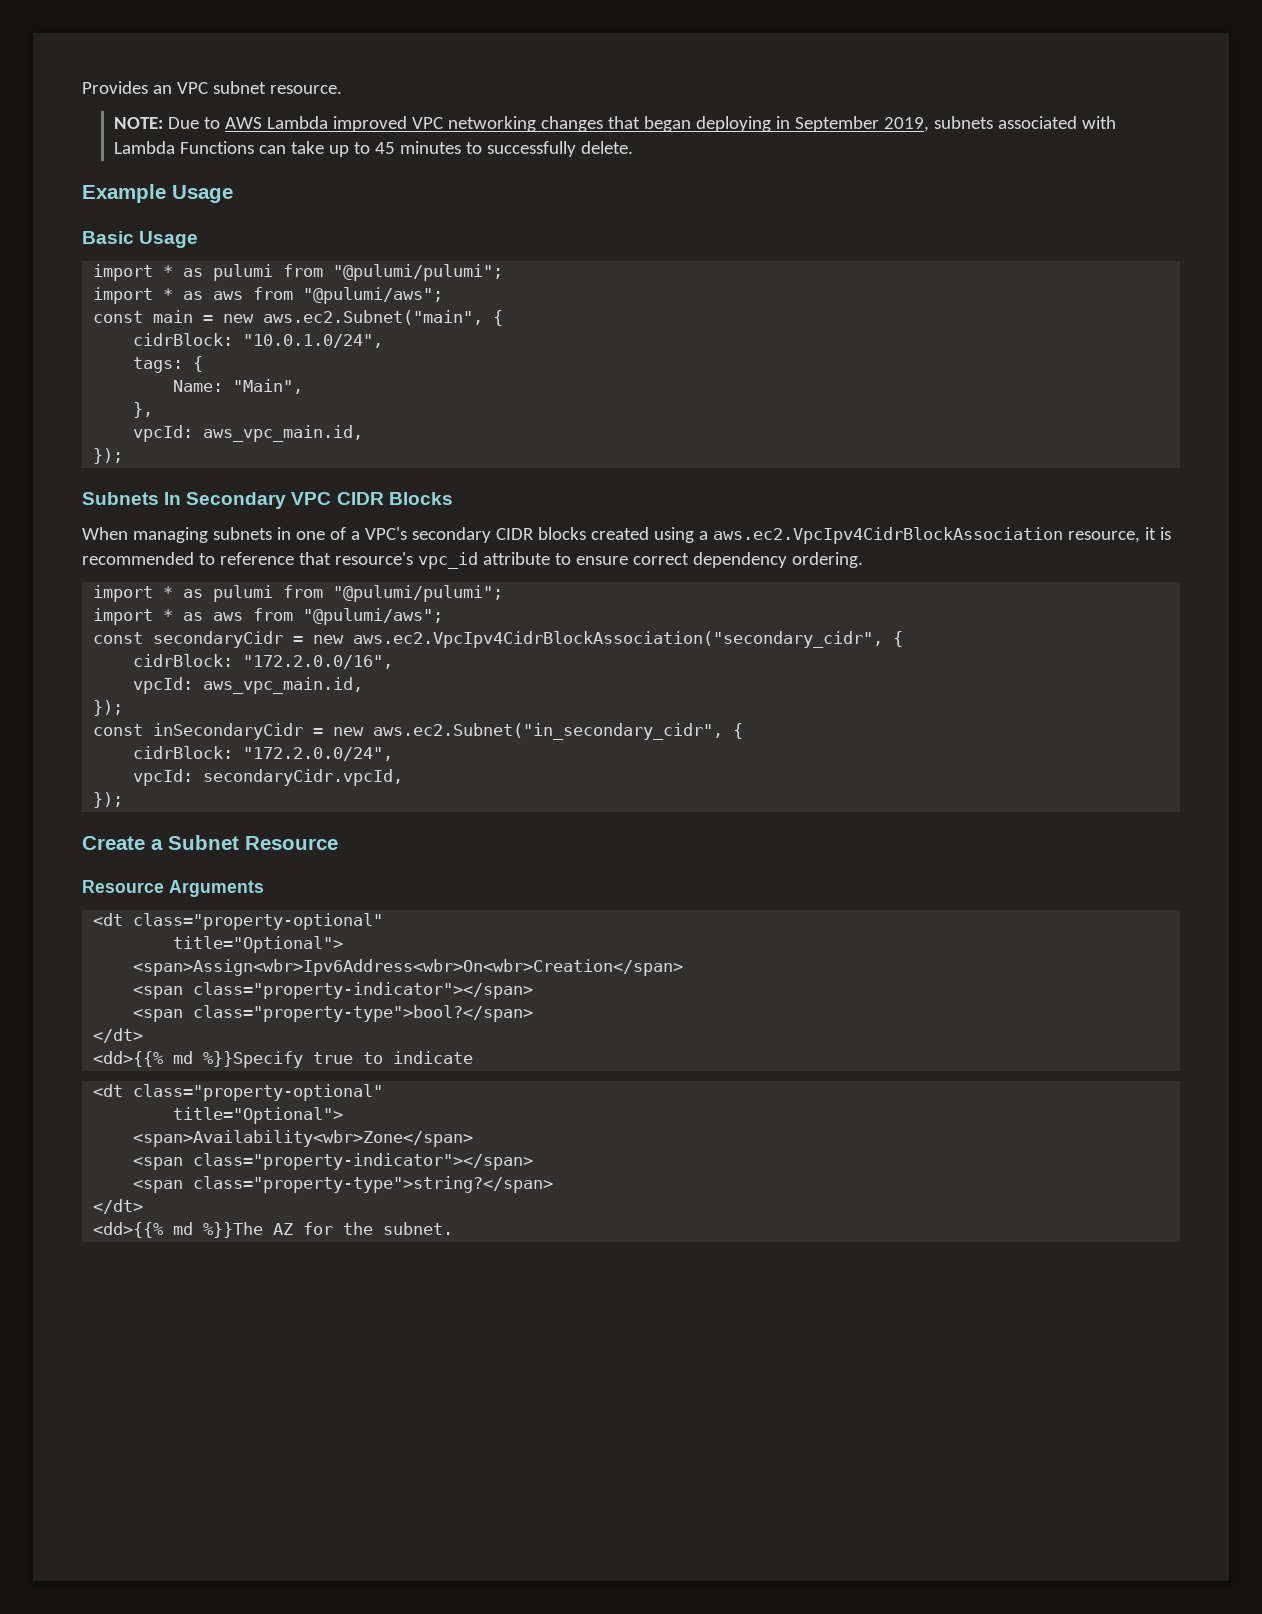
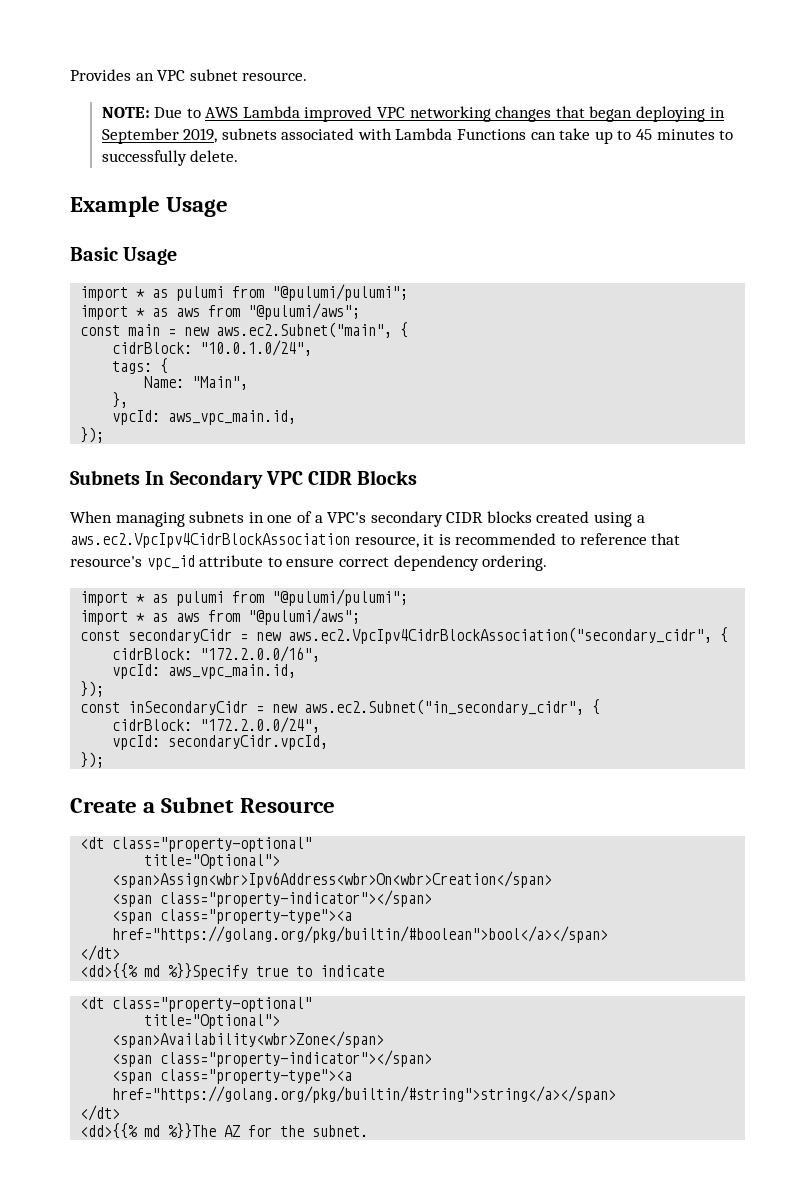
- Resource Arguments
- <span class="property-type">bool?</span>
+ <span class="property-type"><a href="https://golang.org/pkg/builtin/#boolean">bool</a></span>
- <span class="property-type">string?</span>
+ <span class="property-type"><a href="https://golang.org/pkg/builtin/#string">string</a></span>

